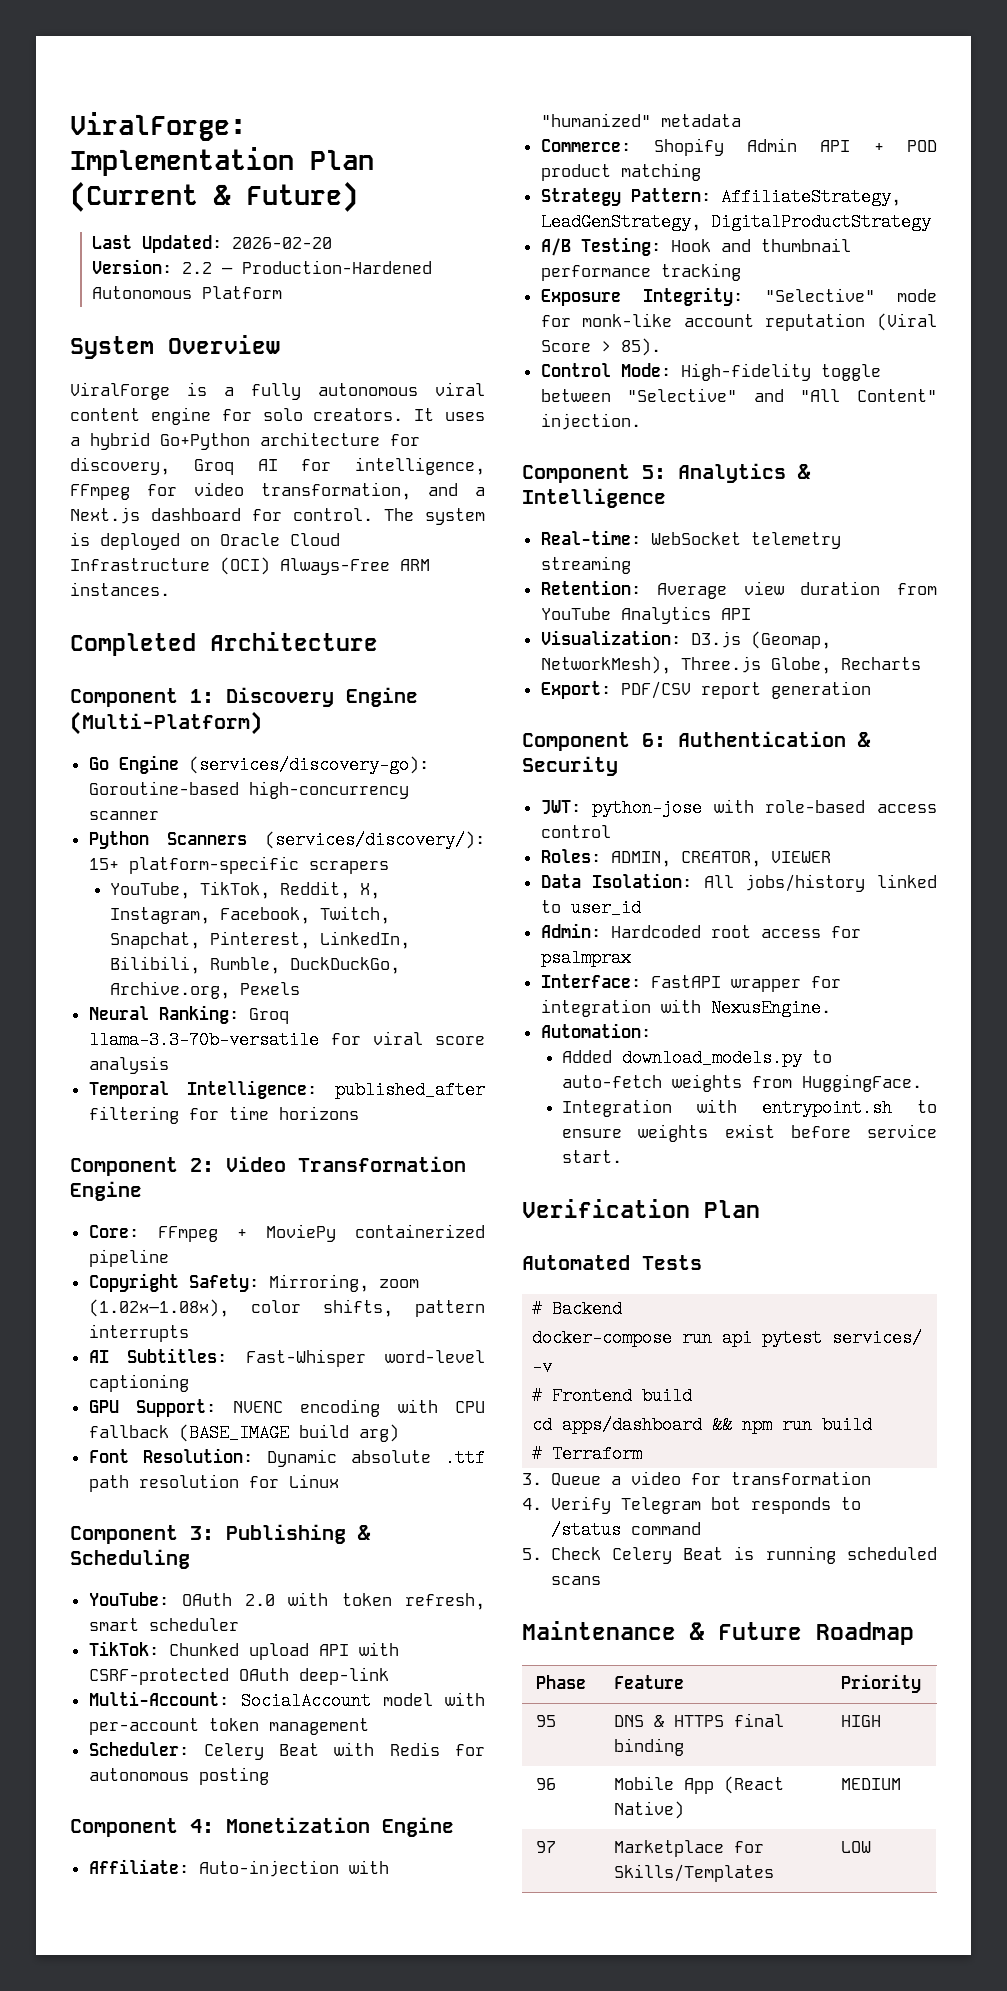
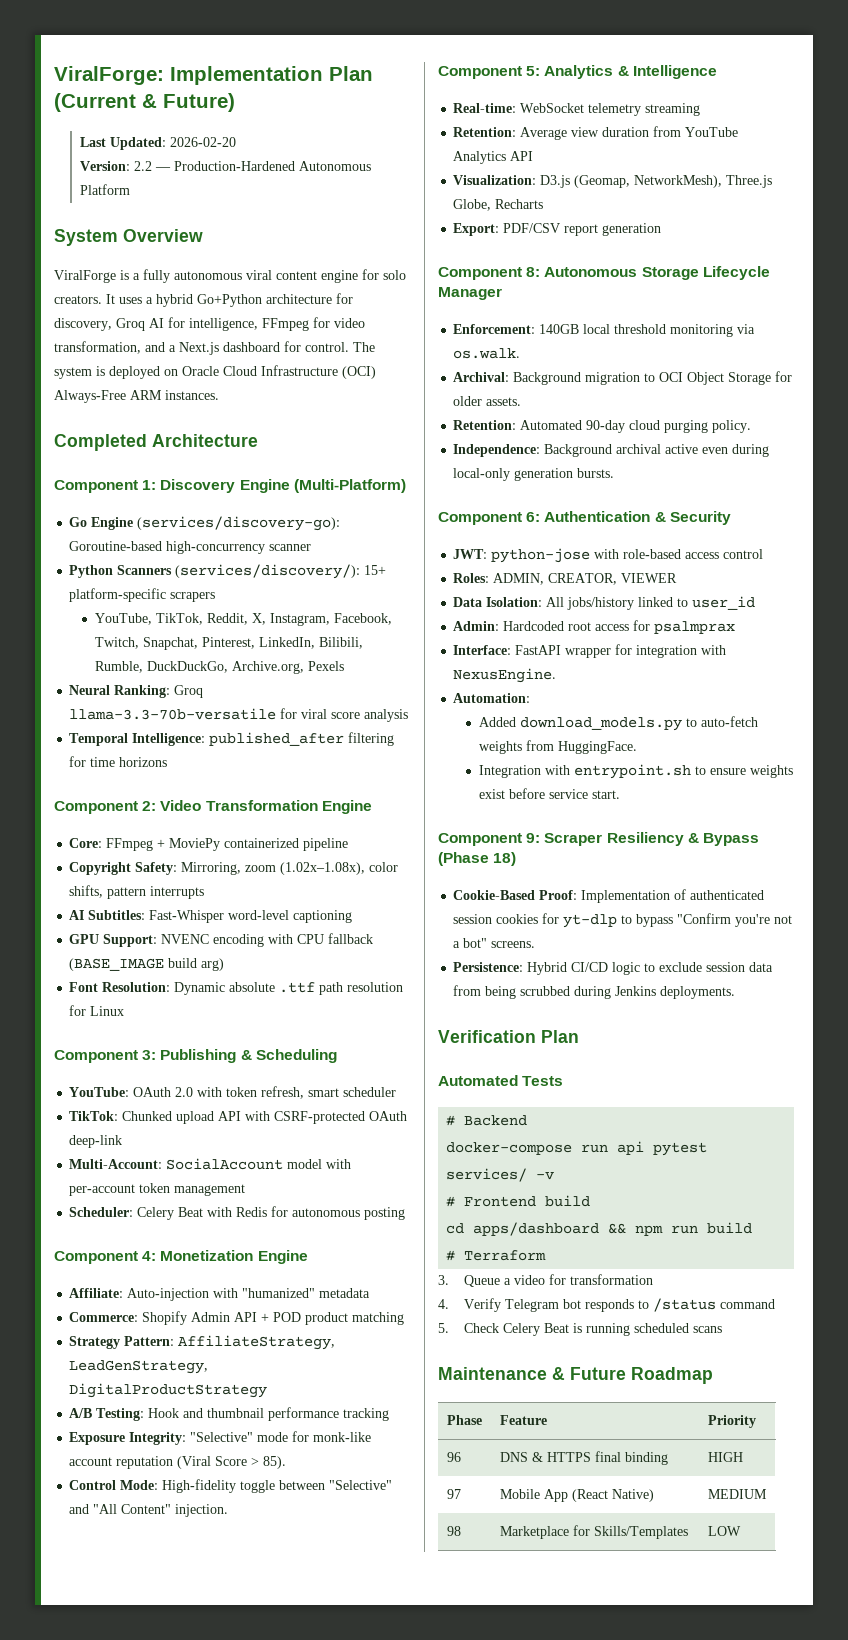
+ Component 8: Autonomous Storage Lifecycle Manager
+ Enforcement: 140GB local threshold monitoring via os.walk.
+ Archival: Background migration to OCI Object Storage for older assets.
+ Retention: Automated 90-day cloud purging policy.
+ Independence: Background archival active even during local-only generation bursts.
+ Component 9: Scraper Resiliency & Bypass (Phase 18)
+ Cookie-Based Proof: Implementation of authenticated session cookies for yt-dlp to bypass "Confirm you're not a bot" screens.
+ Persistence: Hybrid CI/CD logic to exclude session data from being scrubbed during Jenkins deployments.
- 95 | DNS & HTTPS final binding | HIGH
+ 96 | DNS & HTTPS final binding | HIGH
- 96 | Mobile App (React Native) | MEDIUM
+ 97 | Mobile App (React Native) | MEDIUM
- 97 | Marketplace for Skills/Templates | LOW
+ 98 | Marketplace for Skills/Templates | LOW

